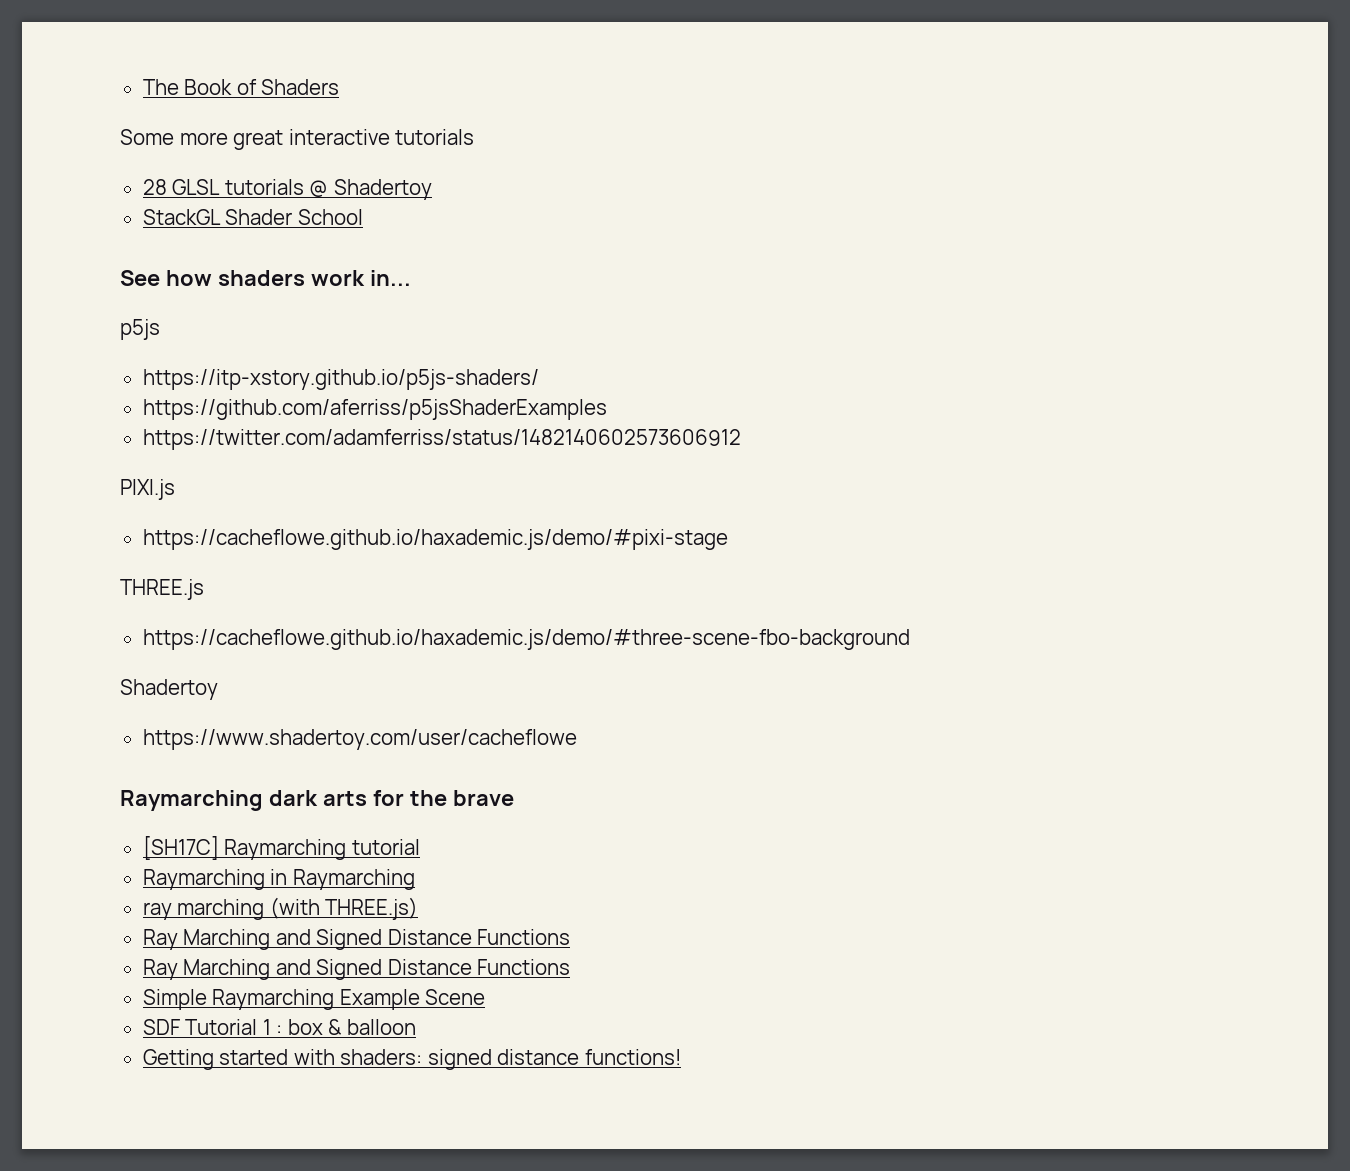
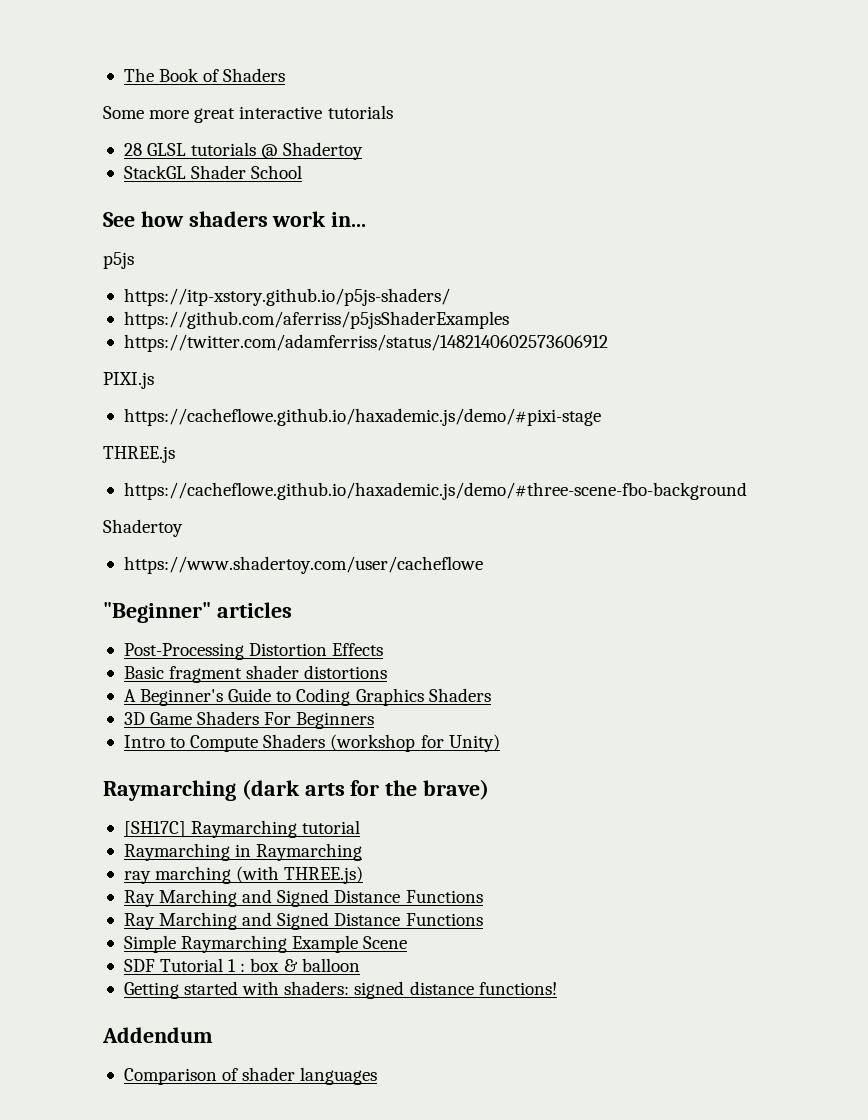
- Raymarching dark arts for the brave
+ "Beginner" articles
+ Post-Processing Distortion Effects
+ Basic fragment shader distortions
+ A Beginner's Guide to Coding Graphics Shaders
+ 3D Game Shaders For Beginners
+ Intro to Compute Shaders (workshop for Unity)
+ Raymarching (dark arts for the brave)
+ Addendum
+ Comparison of shader languages

